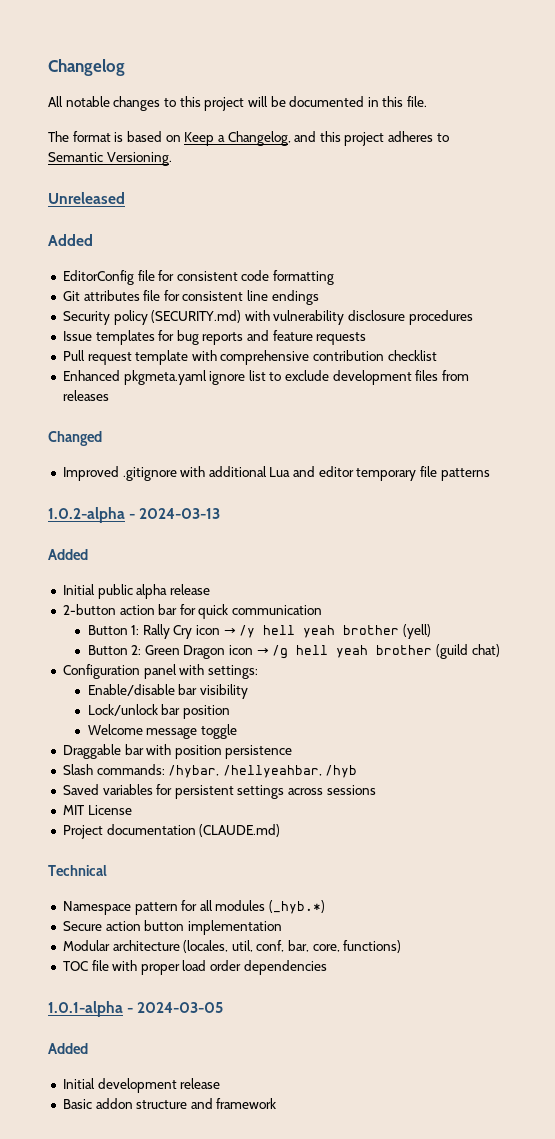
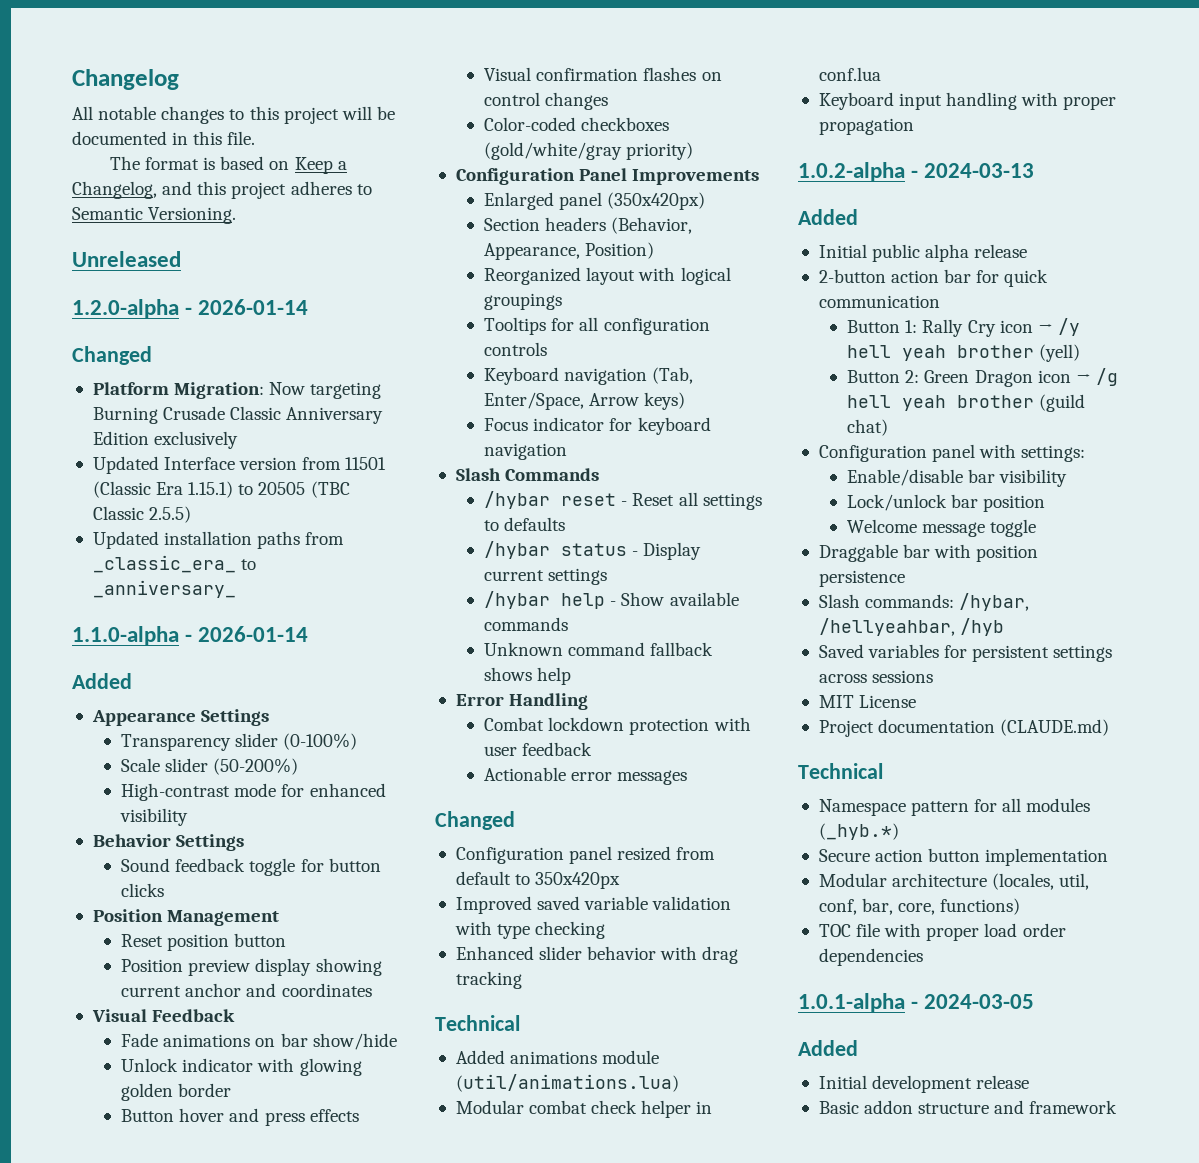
  Unreleased
+ 1.2.0-alpha - 2026-01-14
+ Changed
+ Platform Migration: Now targeting Burning Crusade Classic Anniversary Edition exclusively
+ Updated Interface version from 11501 (Classic Era 1.15.1) to 20505 (TBC Classic 2.5.5)
+ Updated installation paths from _classic_era_ to _anniversary_
+ 1.1.0-alpha - 2026-01-14
  Added
- EditorConfig file for consistent code formatting
- Git attributes file for consistent line endings
- Security policy (SECURITY.md) with vulnerability disclosure procedures
- Issue templates for bug reports and feature requests
- Pull request template with comprehensive contribution checklist
- Enhanced pkgmeta.yaml ignore list to exclude development files from releases
+ Appearance Settings
+ Transparency slider (0-100%)
+ Scale slider (50-200%)
+ High-contrast mode for enhanced visibility
+ Behavior Settings
+ Sound feedback toggle for button clicks
+ Position Management
+ Reset position button
+ Position preview display showing current anchor and coordinates
+ Visual Feedback
+ Fade animations on bar show/hide
+ Unlock indicator with glowing golden border
+ Button hover and press effects
+ Visual confirmation flashes on control changes
+ Color-coded checkboxes (gold/white/gray priority)
+ Configuration Panel Improvements
+ Enlarged panel (350x420px)
+ Section headers (Behavior, Appearance, Position)
+ Reorganized layout with logical groupings
+ Tooltips for all configuration controls
+ Keyboard navigation (Tab, Enter/Space, Arrow keys)
+ Focus indicator for keyboard navigation
+ Slash Commands
+ /hybar reset - Reset all settings to defaults
+ /hybar status - Display current settings
+ /hybar help - Show available commands
+ Unknown command fallback shows help
+ Error Handling
+ Combat lockdown protection with user feedback
+ Actionable error messages
  Changed
- Improved .gitignore with additional Lua and editor temporary file patterns
+ Configuration panel resized from default to 350x420px
+ Improved saved variable validation with type checking
+ Enhanced slider behavior with drag tracking
+ Technical
+ Added animations module (util/animations.lua)
+ Modular combat check helper in conf.lua
+ Keyboard input handling with proper propagation

